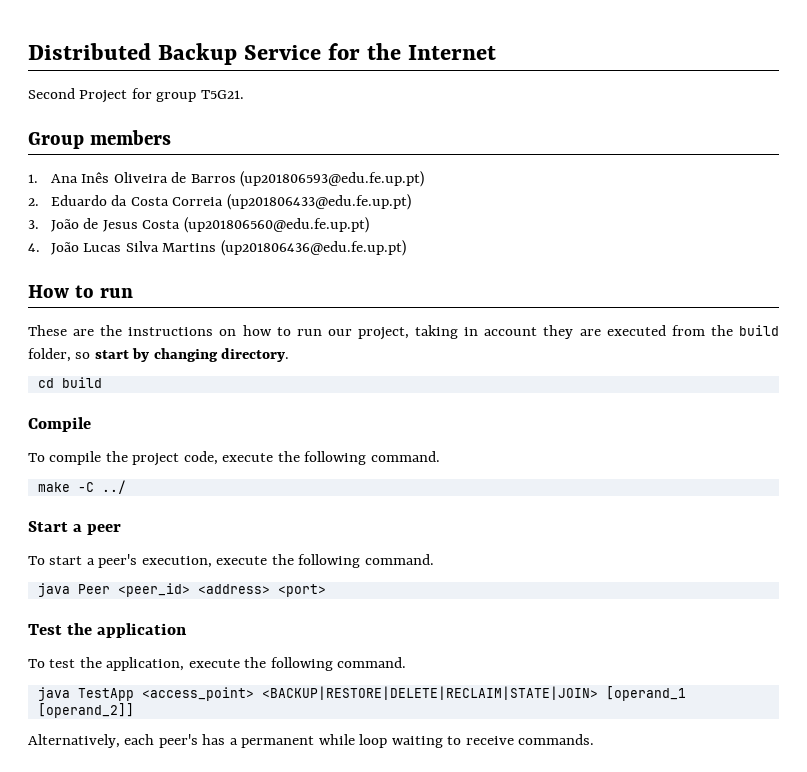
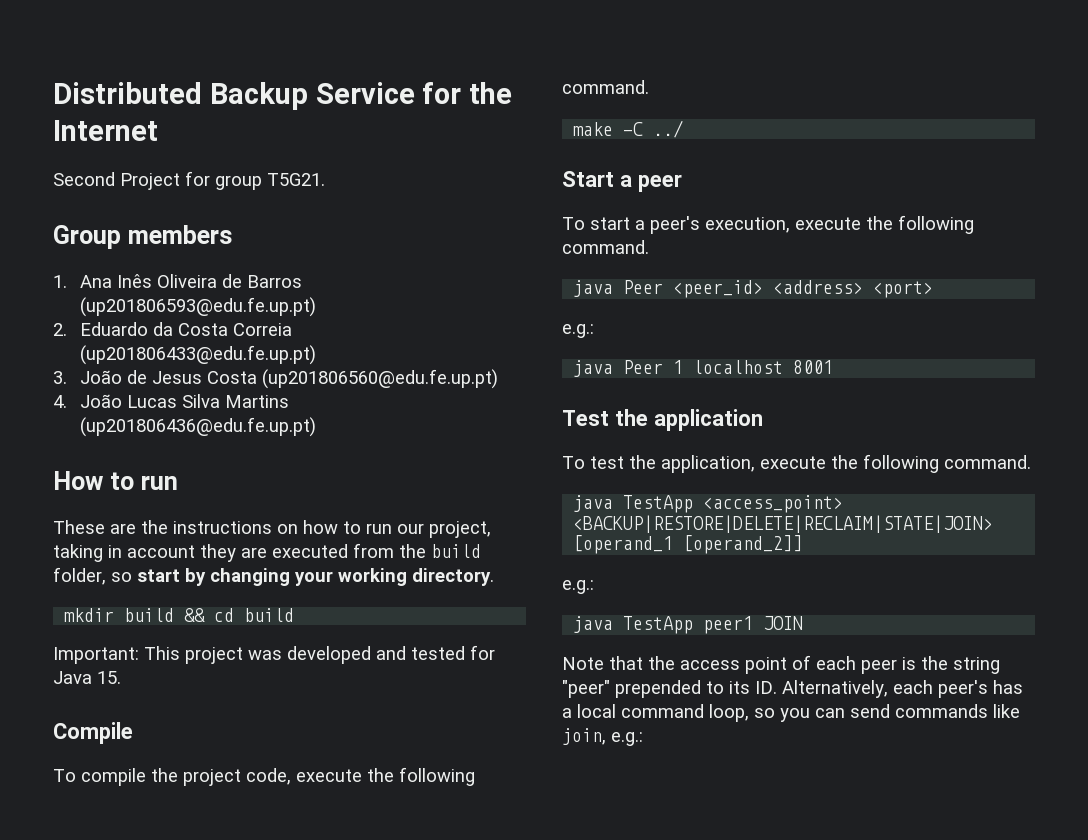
- These are the instructions on how to run our project, taking in account they are executed from the build folder, so start by changing directory.
+ These are the instructions on how to run our project, taking in account they are executed from the build folder, so start by changing your working directory.
- cd build
+ mkdir build && cd build
+ Important: This project was developed and tested for Java 15.
  java Peer <peer_id> <address> <port>
+ e.g.:
+ java Peer 1 localhost 8001
  java TestApp <access_point> <BACKUP|RESTORE|DELETE|RECLAIM|STATE|JOIN> [operand_1 [operand_2]]
- Alternatively, each peer's has a permanent while loop waiting to receive commands.
+ e.g.:
+ java TestApp peer1 JOIN
+ Note that the access point of each peer is the string "peer" prepended to its ID. Alternatively, each peer's has a local command loop, so you can send commands like join, e.g.:

